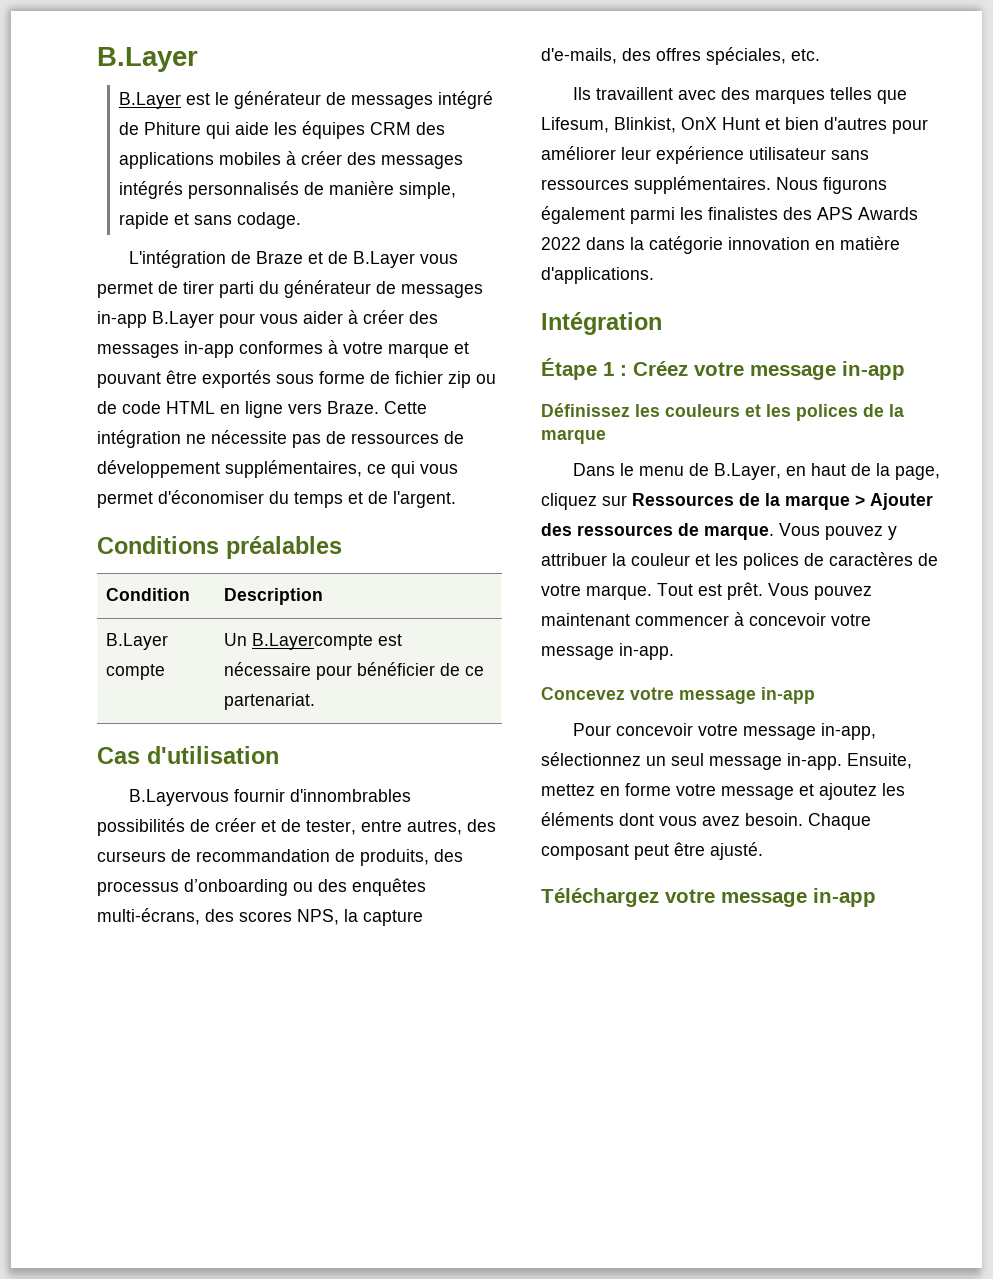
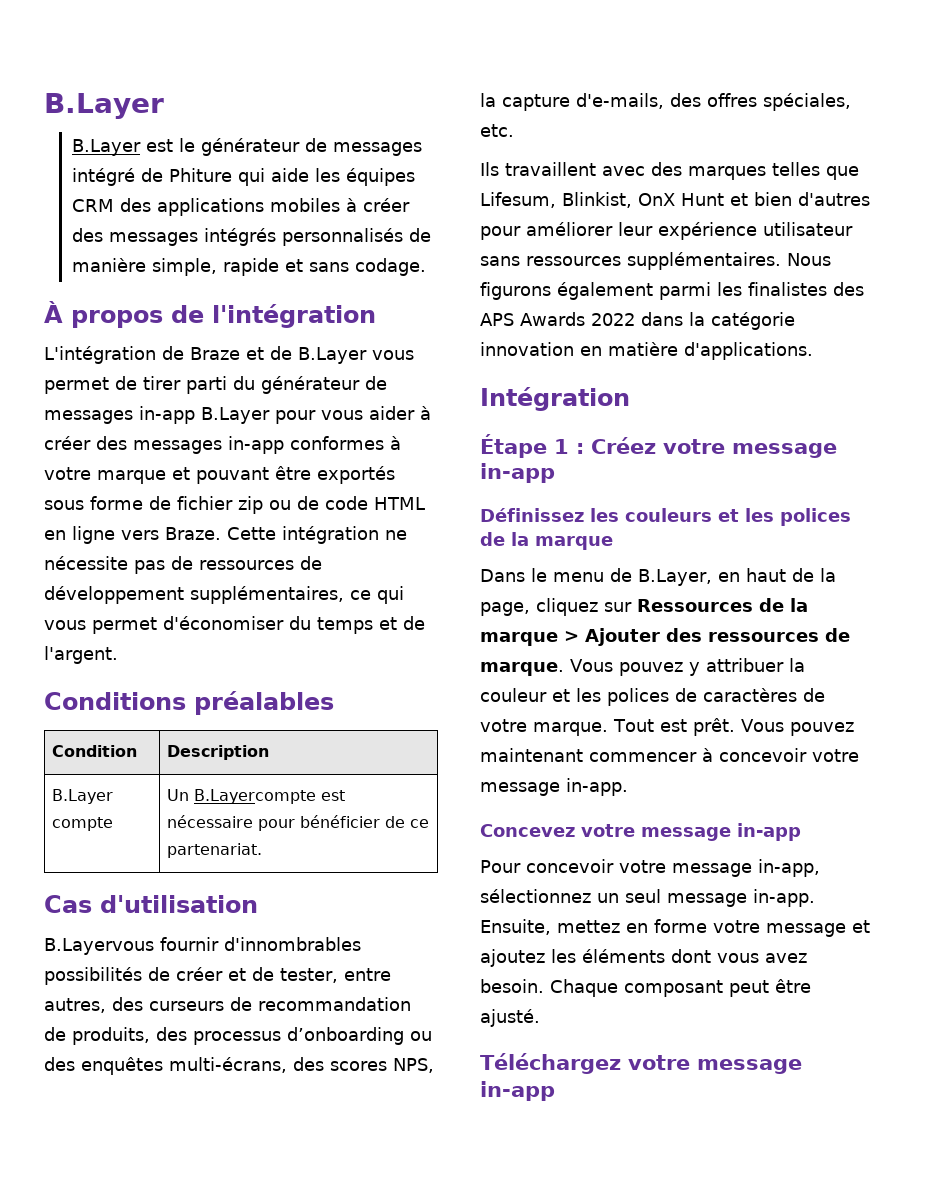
+ À propos de l'intégration

